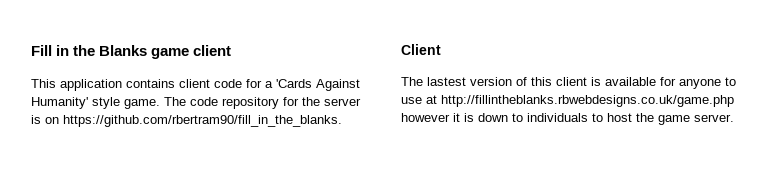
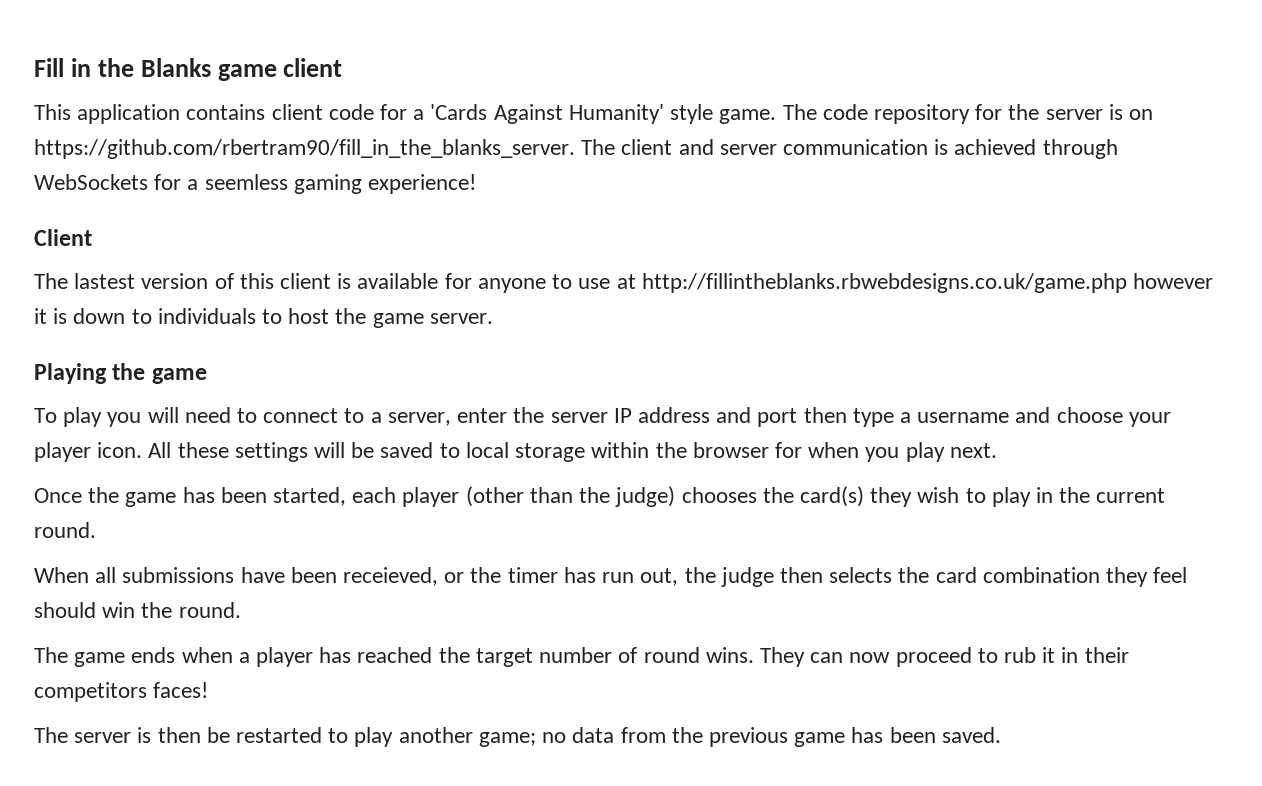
- The code repository for the server is on https://github.com/rbertram90/fill_in_the_blanks.
+ The code repository for the server is on https://github.com/rbertram90/fill_in_the_blanks_server. The client and server communication is achieved through WebSockets for a seemless gaming experience!
+ Playing the game
+ To play you will need to connect to a server, enter the server IP address and port then type a username and choose your player icon. All these settings will be saved to local storage within the browser for when you play next.
+ Once the game has been started, each player (other than the judge) chooses the card(s) they wish to play in the current round.
+ When all submissions have been receieved, or the timer has run out, the judge then selects the card combination they feel should win the round.
+ The game ends when a player has reached the target number of round wins. They can now proceed to rub it in their competitors faces!
+ The server is then be restarted to play another game; no data from the previous game has been saved.

